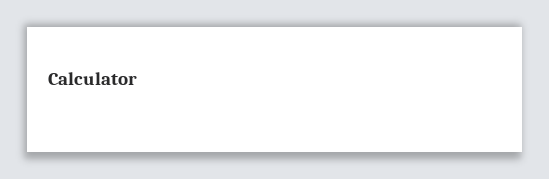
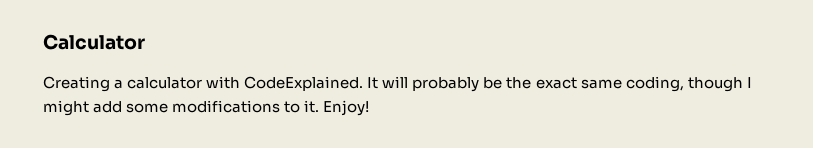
+ Creating a calculator with CodeExplained. It will probably be the exact same coding, though I might add some modifications to it. Enjoy!

